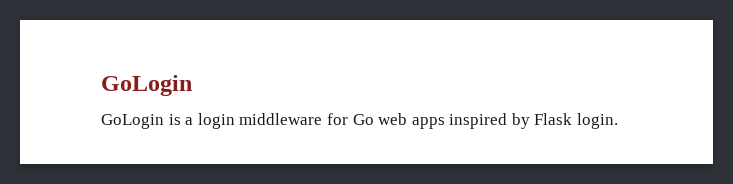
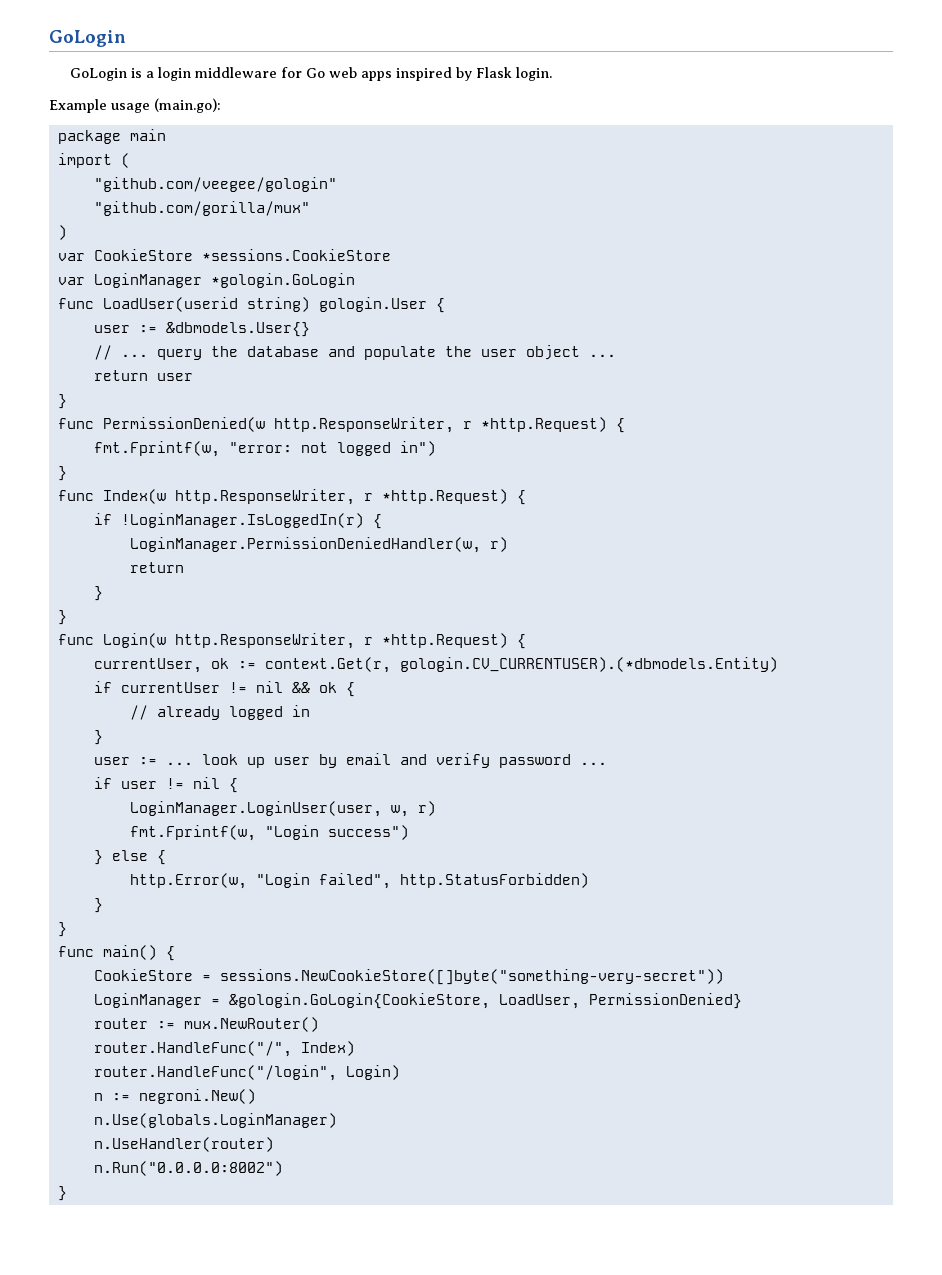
+ Example usage (main.go):
+ package main
+ import (
+ "github.com/veegee/gologin"
+ "github.com/gorilla/mux"
+ )
+ var CookieStore *sessions.CookieStore
+ var LoginManager *gologin.GoLogin
+ func LoadUser(userid string) gologin.User {
+ user := &dbmodels.User{}
+ // ... query the database and populate the user object ...
+ return user
+ }
+ func PermissionDenied(w http.ResponseWriter, r *http.Request) {
+ fmt.Fprintf(w, "error: not logged in")
+ }
+ func Index(w http.ResponseWriter, r *http.Request) {
+ if !LoginManager.IsLoggedIn(r) {
+ LoginManager.PermissionDeniedHandler(w, r)
+ return
+ }
+ }
+ func Login(w http.ResponseWriter, r *http.Request) {
+ currentUser, ok := context.Get(r, gologin.CV_CURRENTUSER).(*dbmodels.Entity)
+ if currentUser != nil && ok {
+ // already logged in
+ }
+ user := ... look up user by email and verify password ...
+ if user != nil {
+ LoginManager.LoginUser(user, w, r)
+ fmt.Fprintf(w, "Login success")
+ } else {
+ http.Error(w, "Login failed", http.StatusForbidden)
+ }
+ }
+ func main() {
+ CookieStore = sessions.NewCookieStore([]byte("something-very-secret"))
+ LoginManager = &gologin.GoLogin{CookieStore, LoadUser, PermissionDenied}
+ router := mux.NewRouter()
+ router.HandleFunc("/", Index)
+ router.HandleFunc("/login", Login)
+ n := negroni.New()
+ n.Use(globals.LoginManager)
+ n.UseHandler(router)
+ n.Run("0.0.0.0:8002")
+ }

